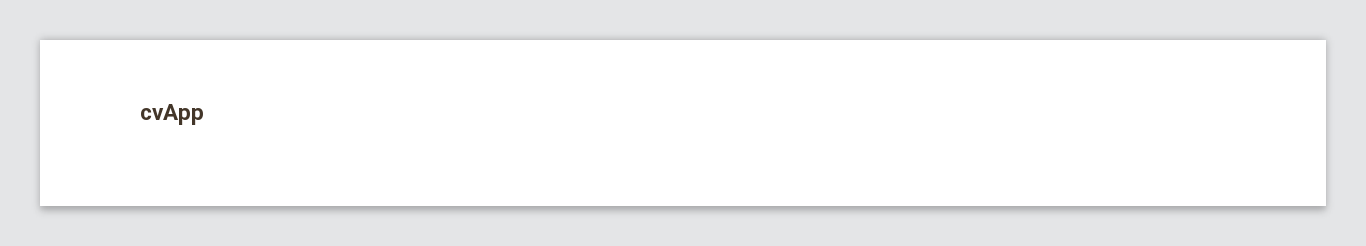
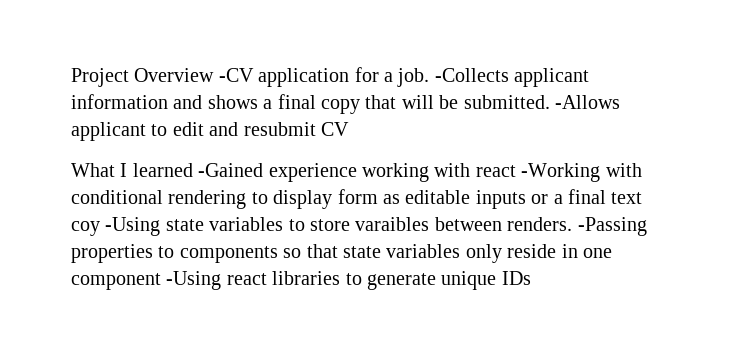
- cvApp
+ Project Overview -CV application for a job. -Collects applicant information and shows a final copy that will be submitted. -Allows applicant to edit and resubmit CV
+ What I learned -Gained experience working with react -Working with conditional rendering to display form as editable inputs or a final text coy -Using state variables to store varaibles between renders. -Passing properties to components so that state variables only reside in one component -Using react libraries to generate unique IDs

